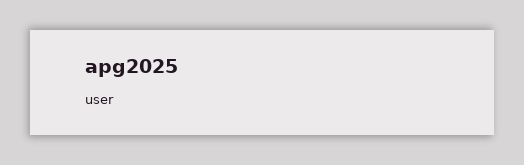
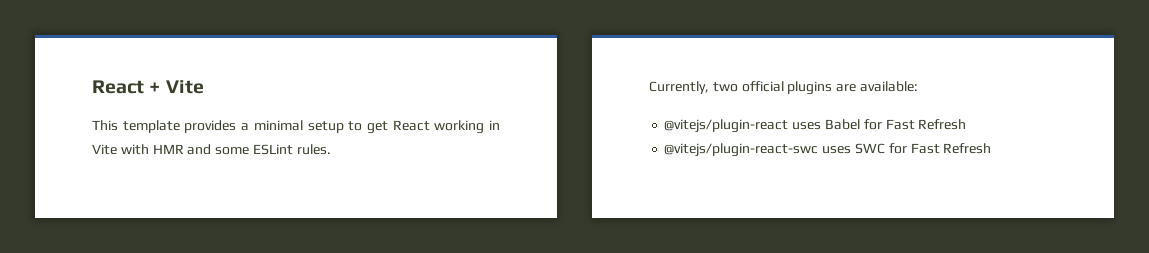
- apg2025
- user
+ React + Vite
+ This template provides a minimal setup to get React working in Vite with HMR and some ESLint rules.
+ Currently, two official plugins are available:
+ @vitejs/plugin-react uses Babel for Fast Refresh
+ @vitejs/plugin-react-swc uses SWC for Fast Refresh

